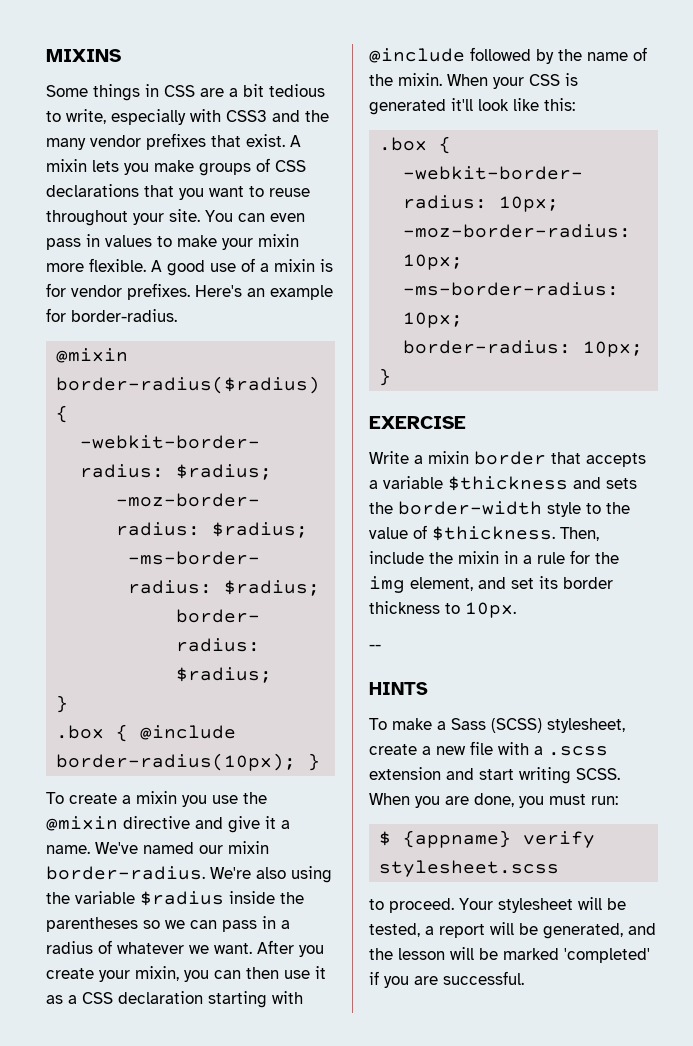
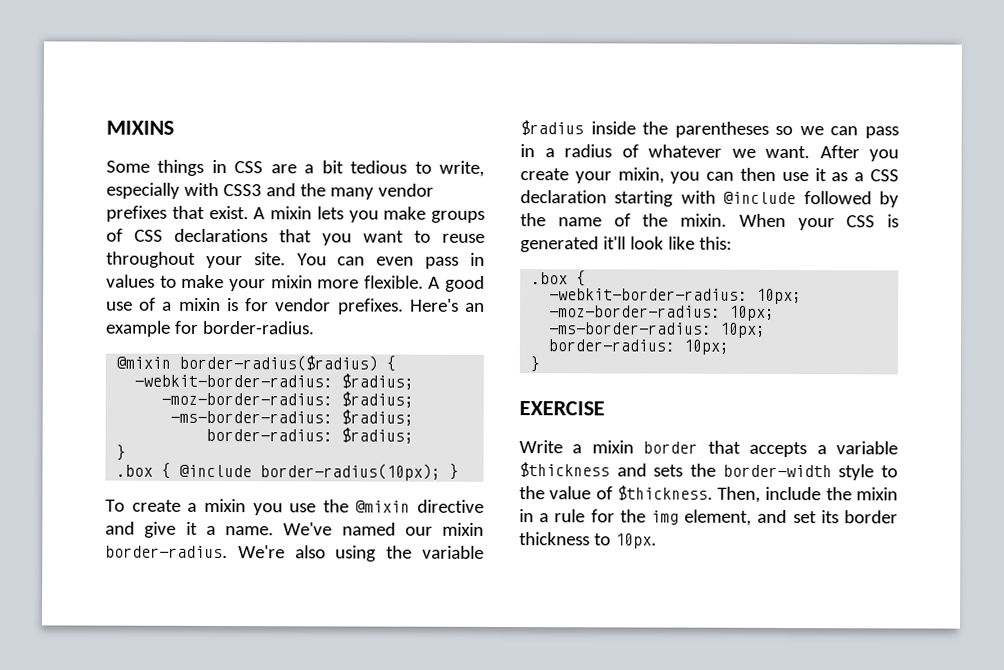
- --
- HINTS
- To make a Sass (SCSS) stylesheet, create a new file with a .scss extension and start writing SCSS. When you are done, you must run:
- $ {appname} verify stylesheet.scss
- to proceed. Your stylesheet will be tested, a report will be generated, and the lesson will be marked 'completed' if you are successful.

